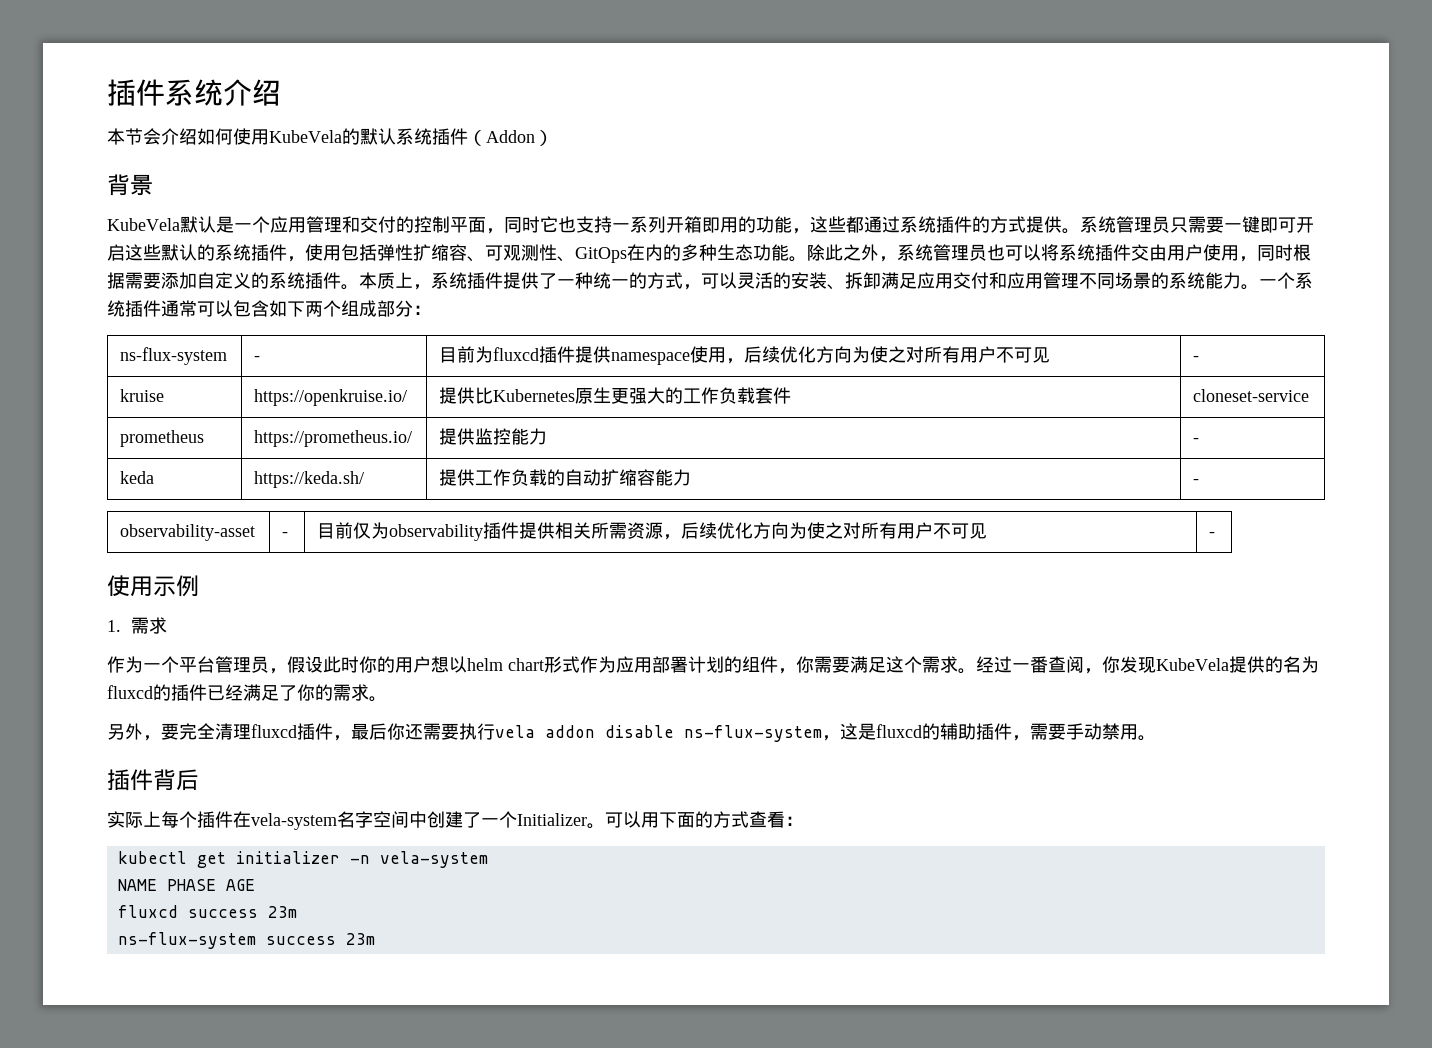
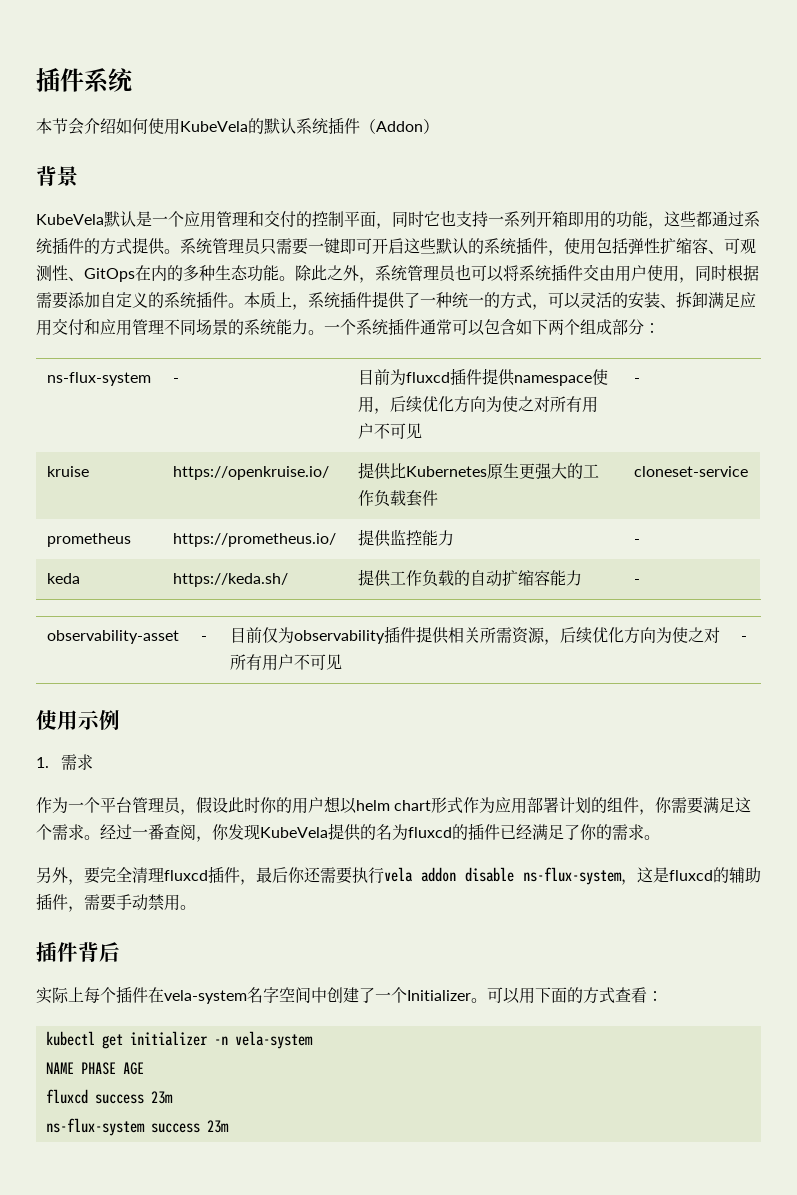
- 插件系统介绍
+ 插件系统

